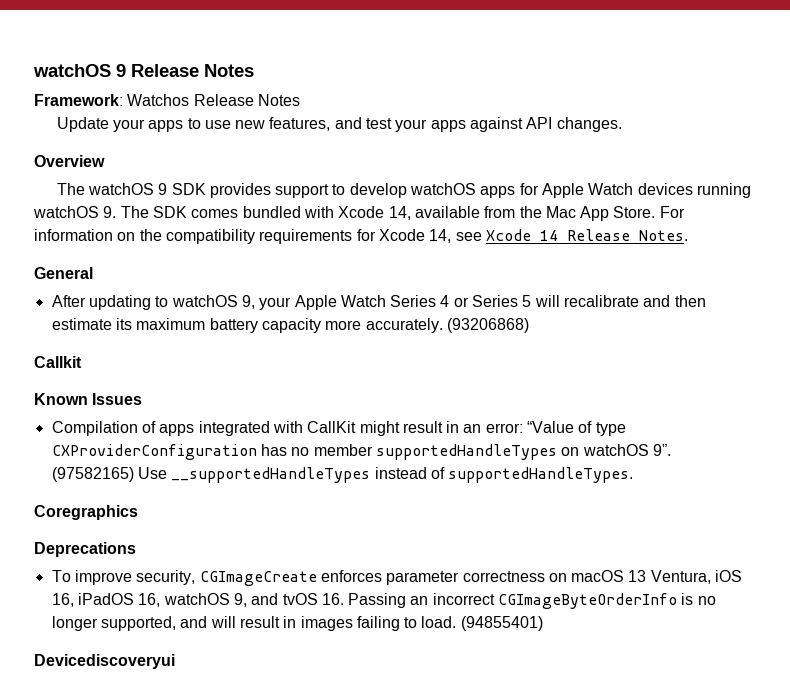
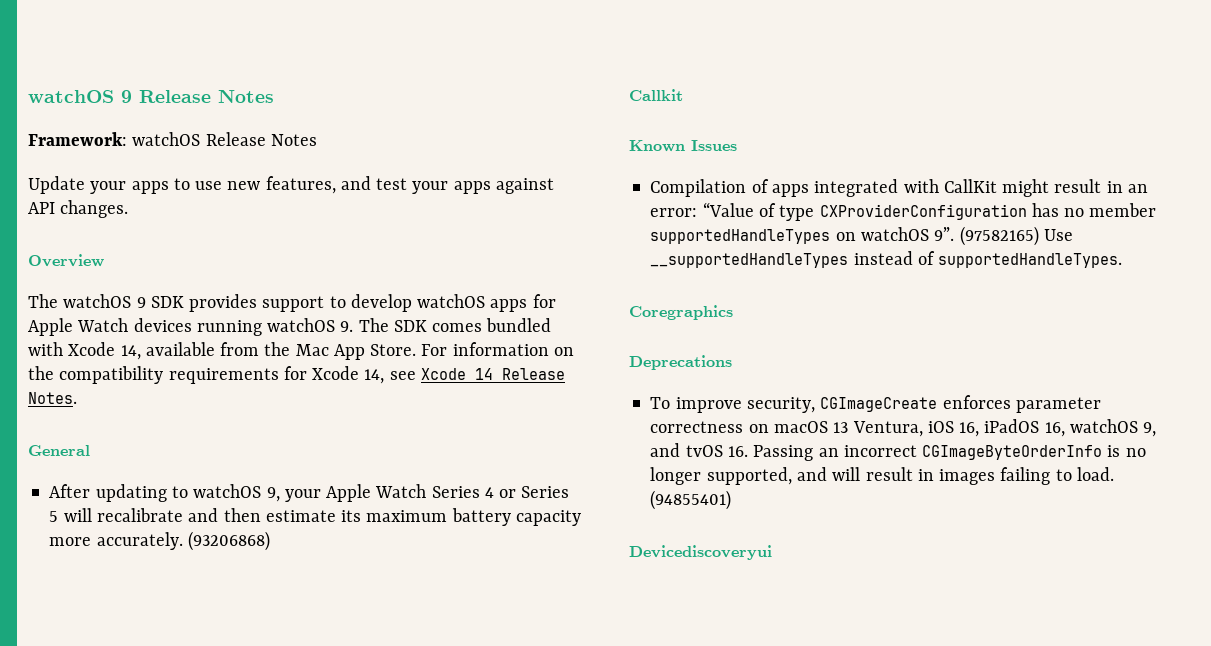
- Framework: Watchos Release Notes
+ Framework: watchOS Release Notes

